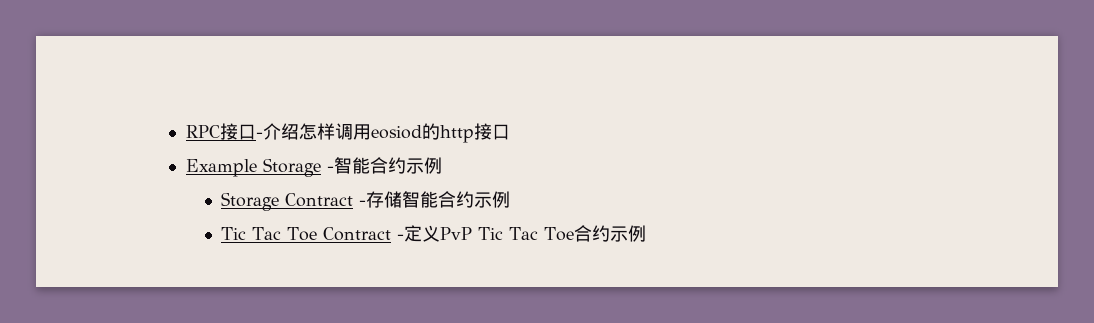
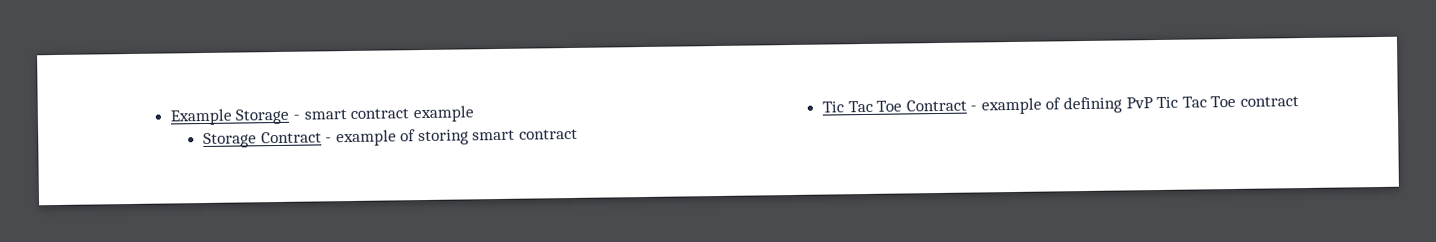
- RPC接口-介绍怎样调用eosiod的http接口
- Example Storage -智能合约示例
- Storage Contract -存储智能合约示例
+ Example Storage - smart contract example
+ Storage Contract - example of storing smart contract
- Tic Tac Toe Contract -定义PvP Tic Tac Toe合约示例
+ Tic Tac Toe Contract - example of defining PvP Tic Tac Toe contract

